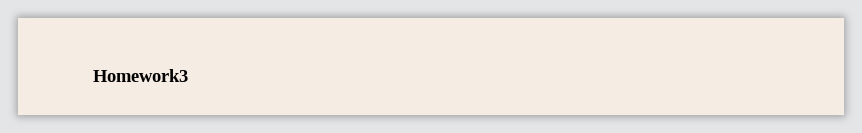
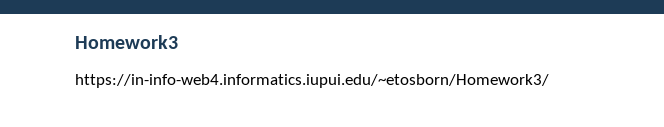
+ https://in-info-web4.informatics.iupui.edu/~etosborn/Homework3/

